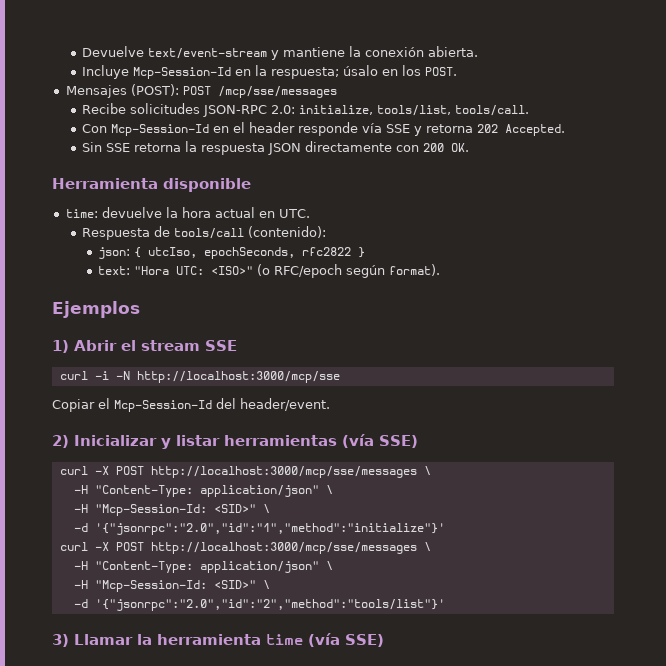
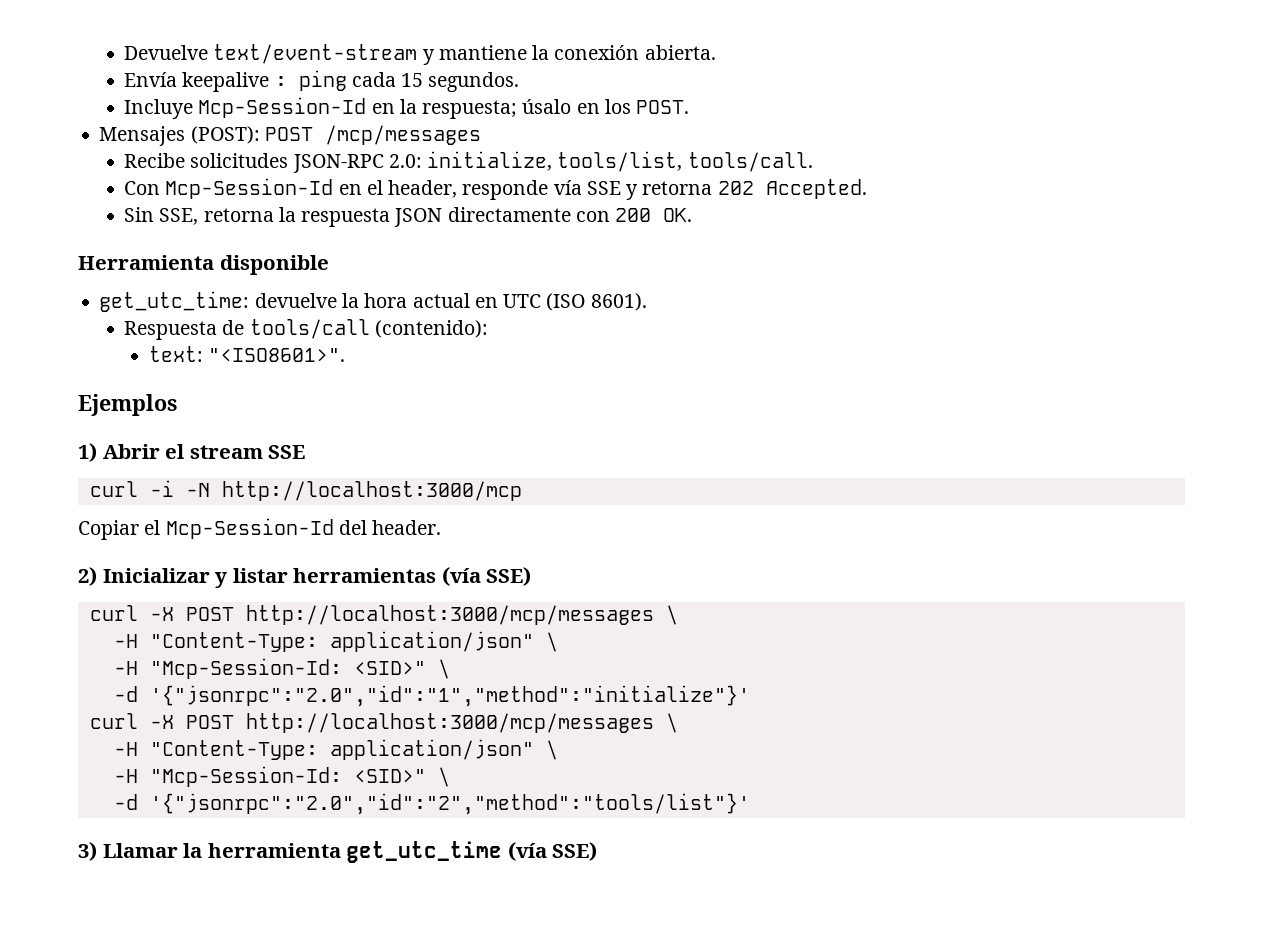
+ Envía keepalive : ping cada 15 segundos.
- Mensajes (POST): POST /mcp/sse/messages
+ Mensajes (POST): POST /mcp/messages
- Con Mcp-Session-Id en el header responde vía SSE y retorna 202 Accepted.
+ Con Mcp-Session-Id en el header, responde vía SSE y retorna 202 Accepted.
- Sin SSE retorna la respuesta JSON directamente con 200 OK.
+ Sin SSE, retorna la respuesta JSON directamente con 200 OK.
- time: devuelve la hora actual en UTC.
+ get_utc_time: devuelve la hora actual en UTC (ISO 8601).
- json: { utcIso, epochSeconds, rfc2822 }
- text: "Hora UTC: <ISO>" (o RFC/epoch según format).
+ text: "<ISO8601>".
- curl -i -N http://localhost:3000/mcp/sse
+ curl -i -N http://localhost:3000/mcp
- Copiar el Mcp-Session-Id del header/event.
+ Copiar el Mcp-Session-Id del header.
  2) Inicializar y listar herramientas (vía SSE)
- curl -X POST http://localhost:3000/mcp/sse/messages \
+ curl -X POST http://localhost:3000/mcp/messages \
  -d '{"jsonrpc":"2.0","id":"1","method":"initialize"}'
- curl -X POST http://localhost:3000/mcp/sse/messages \
+ curl -X POST http://localhost:3000/mcp/messages \
- 3) Llamar la herramienta time (vía SSE)
+ 3) Llamar la herramienta get_utc_time (vía SSE)

